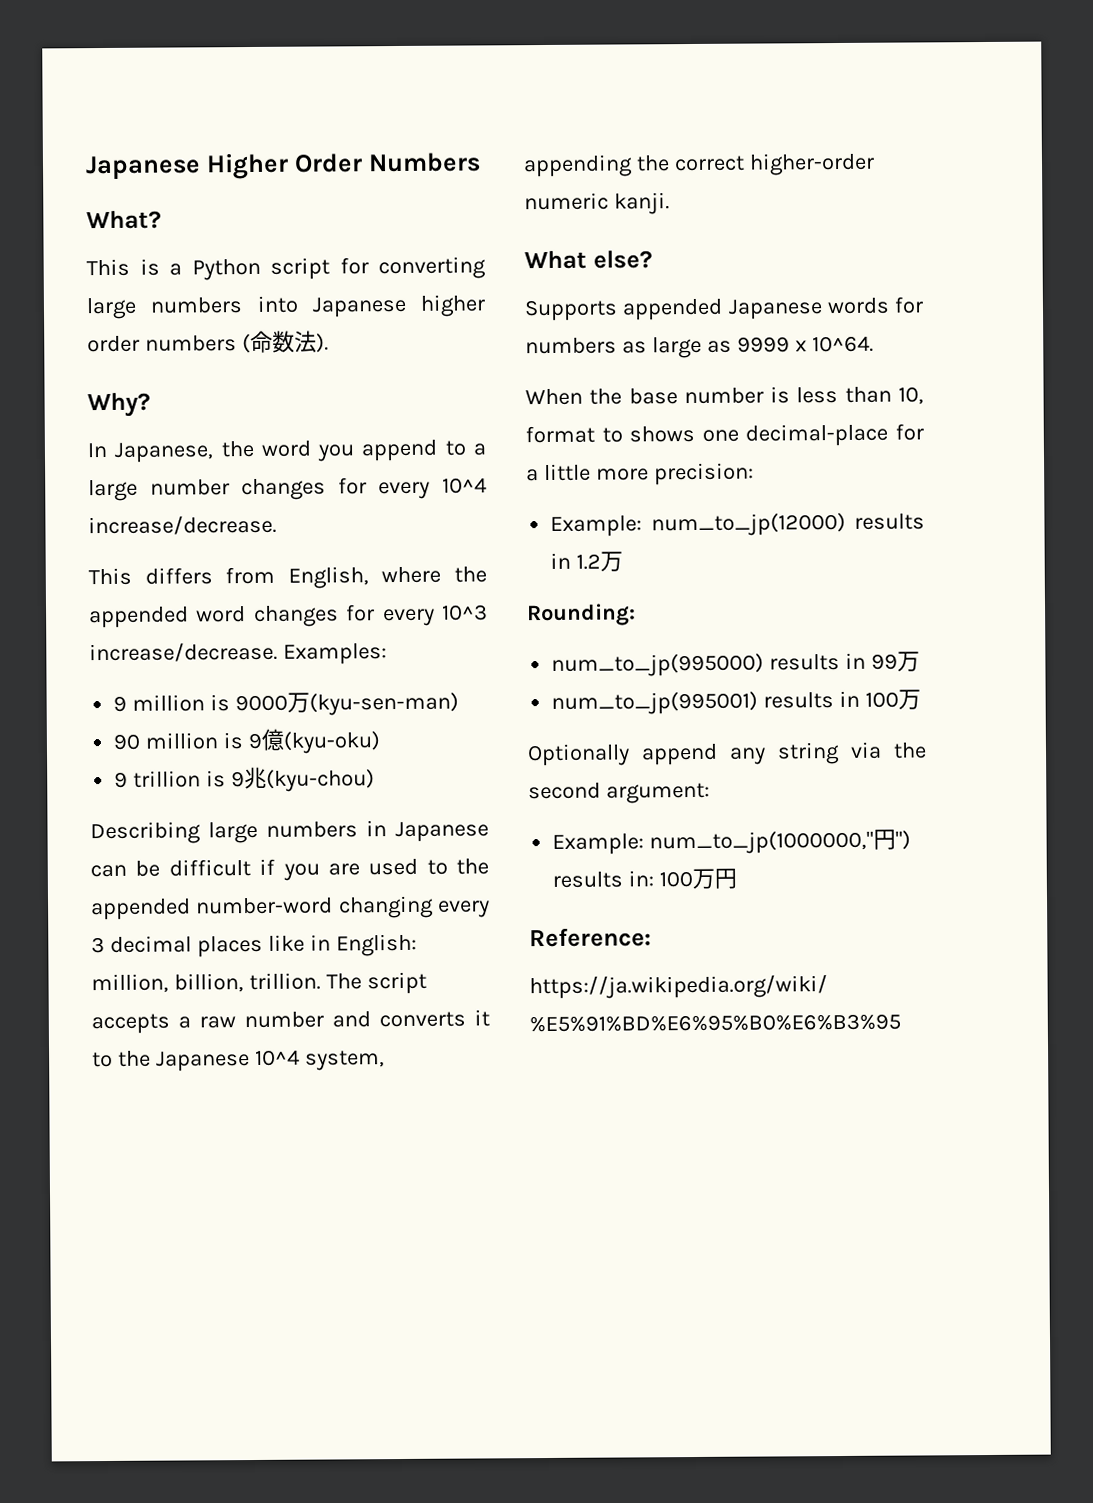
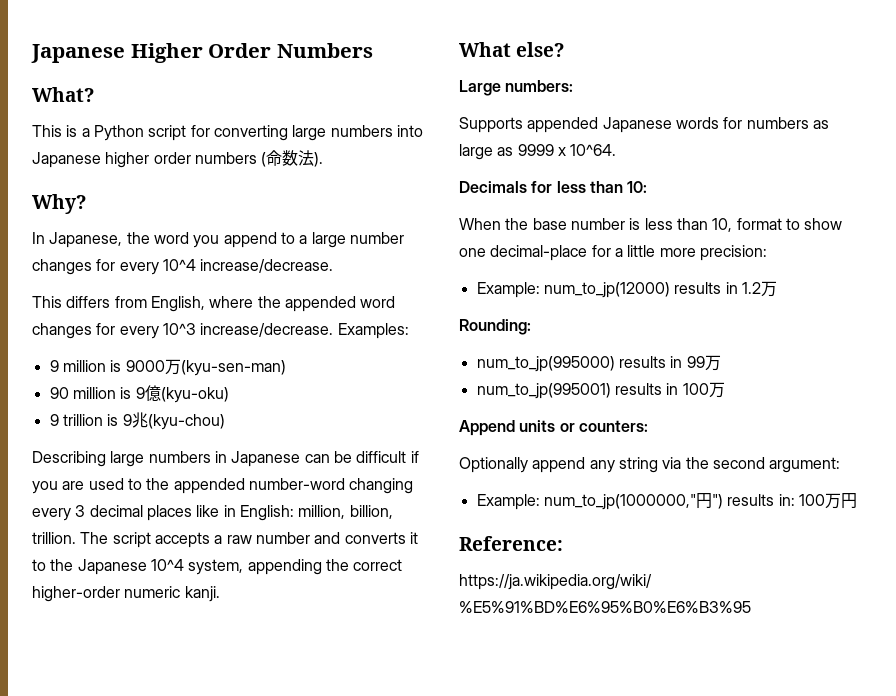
+ Large numbers:
+ Decimals for less than 10:
- When the base number is less than 10, format to shows one decimal-place for a little more precision:
+ When the base number is less than 10, format to show one decimal-place for a little more precision:
+ Append units or counters:

